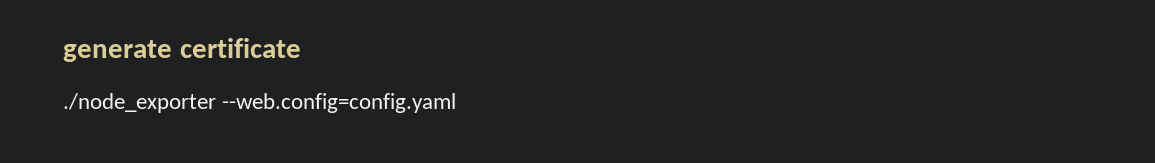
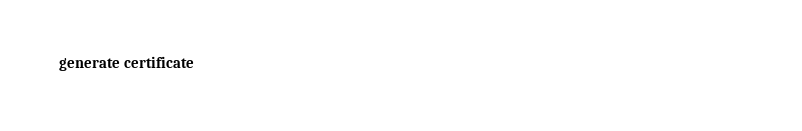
- ./node_exporter --web.config=config.yaml

